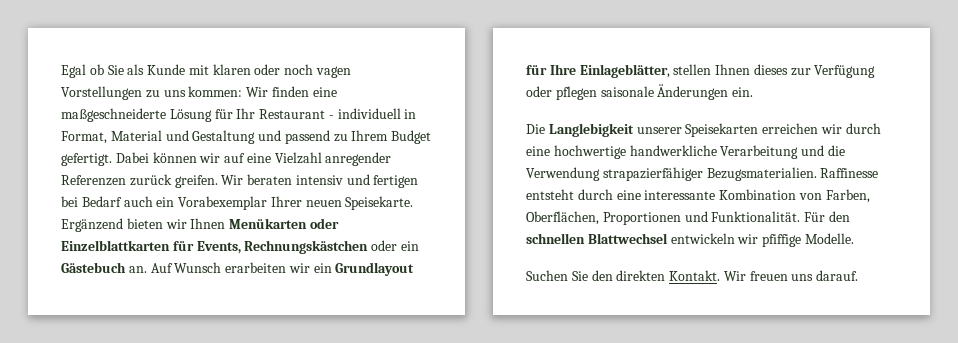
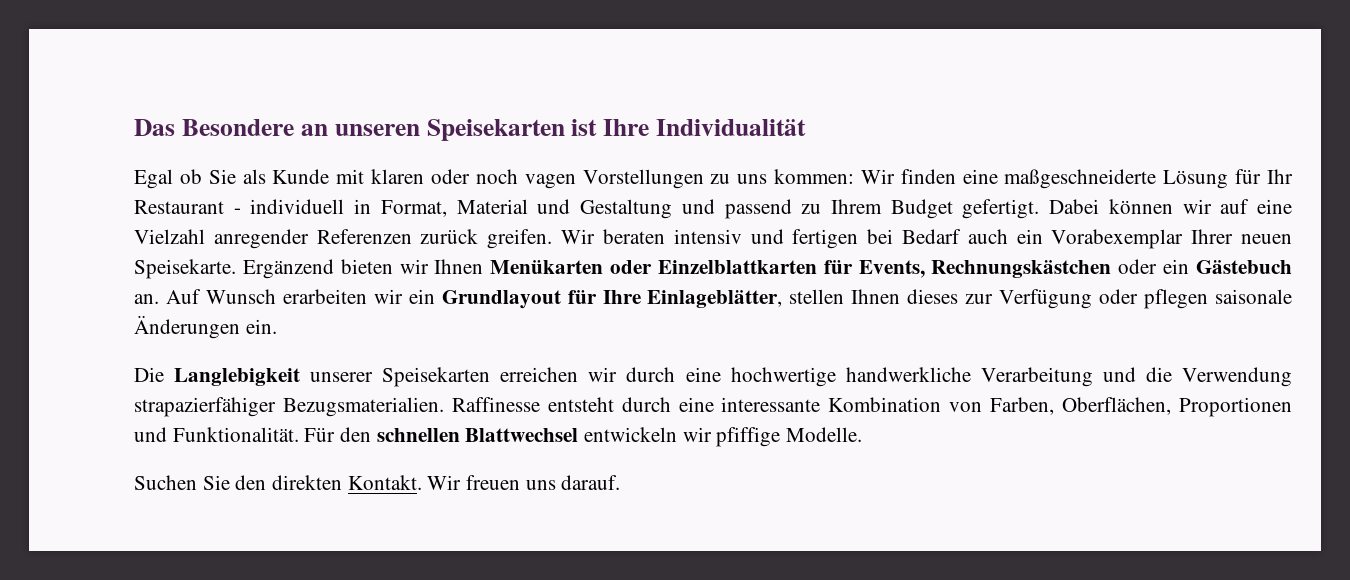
+ Das Besondere an unseren Speisekarten ist Ihre Individualität

